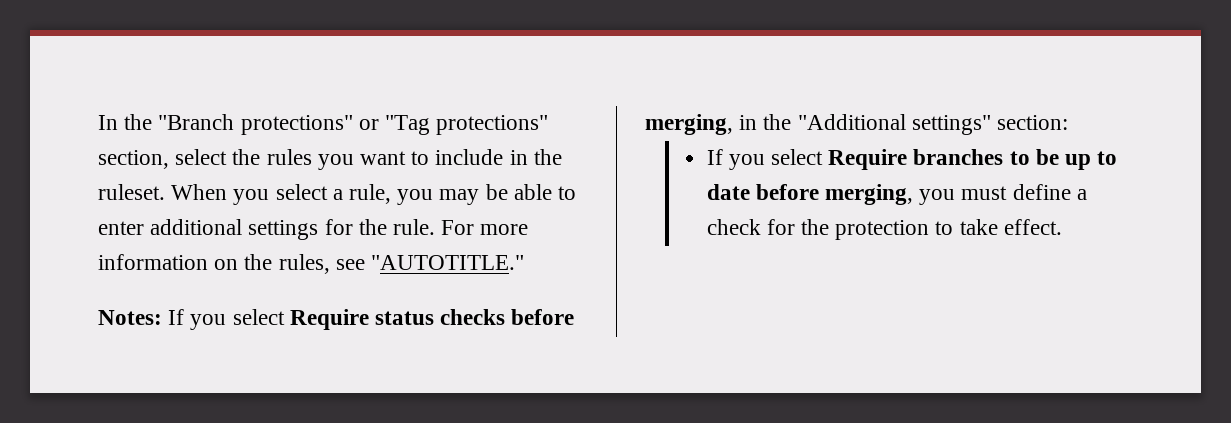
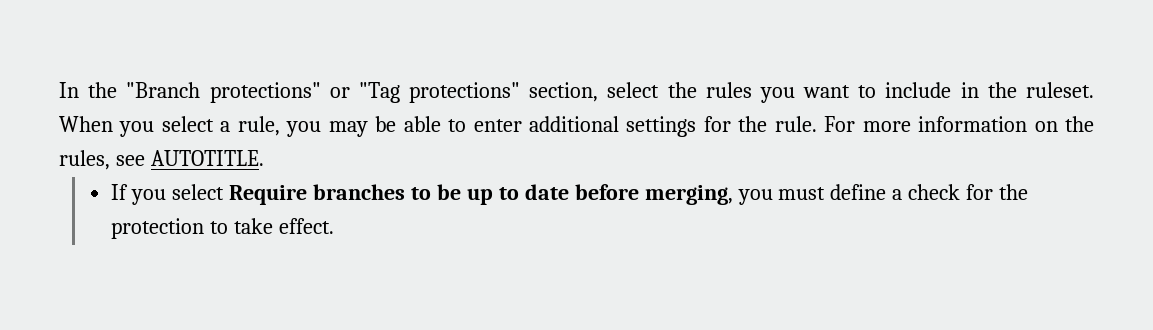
- For more information on the rules, see "AUTOTITLE."
- Notes: If you select Require status checks before merging, in the "Additional settings" section:
+ For more information on the rules, see AUTOTITLE.

